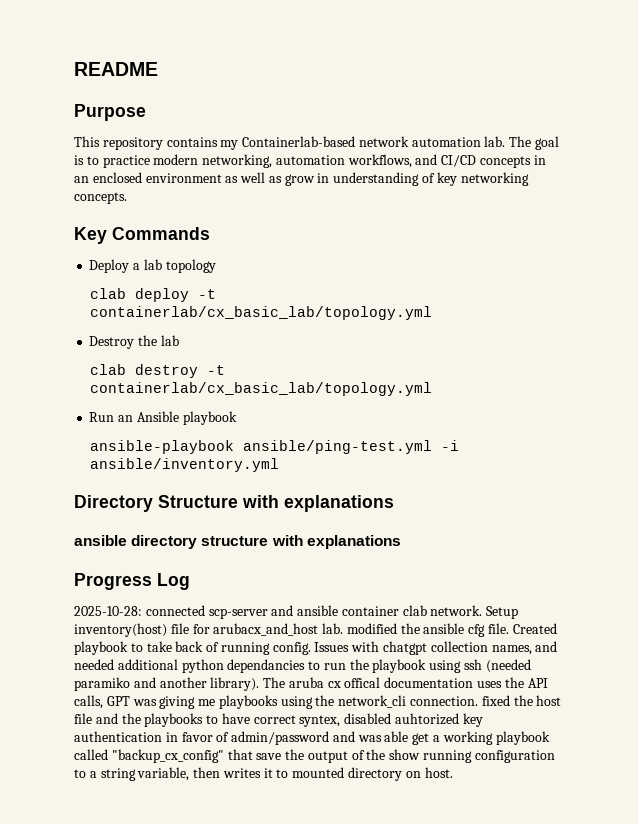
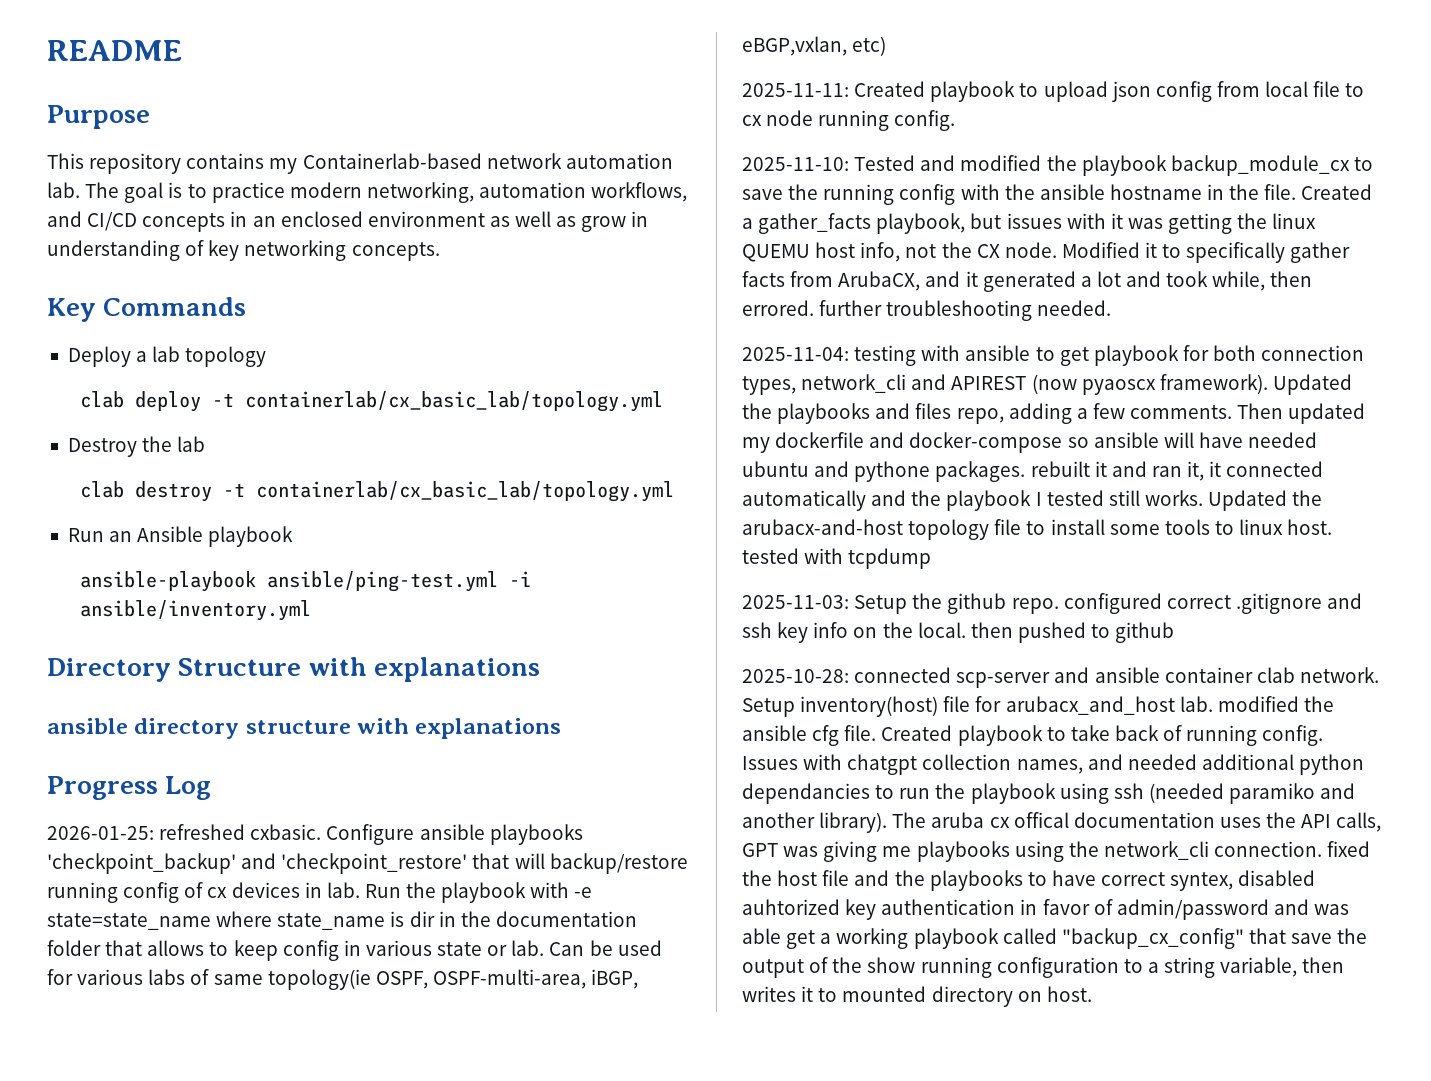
+ 2026-01-25: refreshed cxbasic. Configure ansible playbooks 'checkpoint_backup' and 'checkpoint_restore' that will backup/restore running config of cx devices in lab. Run the playbook with -e state=state_name where state_name is dir in the documentation folder that allows to keep config in various state or lab. Can be used for various labs of same topology(ie OSPF, OSPF-multi-area, iBGP, eBGP,vxlan, etc)
+ 2025-11-11: Created playbook to upload json config from local file to cx node running config.
+ 2025-11-10: Tested and modified the playbook backup_module_cx to save the running config with the ansible hostname in the file. Created a gather_facts playbook, but issues with it was getting the linux QUEMU host info, not the CX node. Modified it to specifically gather facts from ArubaCX, and it generated a lot and took while, then errored. further troubleshooting needed.
+ 2025-11-04: testing with ansible to get playbook for both connection types, network_cli and APIREST (now pyaoscx framework). Updated the playbooks and files repo, adding a few comments. Then updated my dockerfile and docker-compose so ansible will have needed ubuntu and pythone packages. rebuilt it and ran it, it connected automatically and the playbook I tested still works. Updated the arubacx-and-host topology file to install some tools to linux host. tested with tcpdump
+ 2025-11-03: Setup the github repo. configured correct .gitignore and ssh key info on the local. then pushed to github

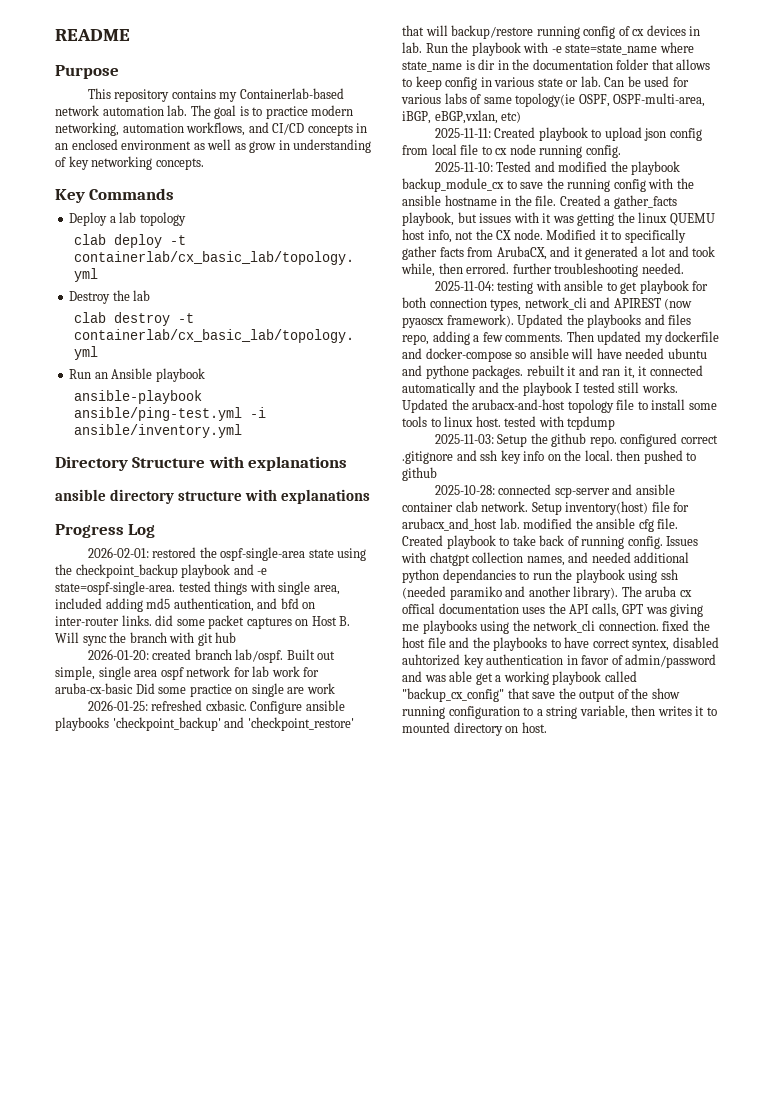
+ 2026-02-01: restored the ospf-single-area state using the checkpoint_backup playbook and -e state=ospf-single-area. tested things with single area, included adding md5 authentication, and bfd on inter-router links. did some packet captures on Host B. Will sync the branch with git hub
+ 2026-01-20: created branch lab/ospf. Built out simple, single area ospf network for lab work for aruba-cx-basic Did some practice on single are work

